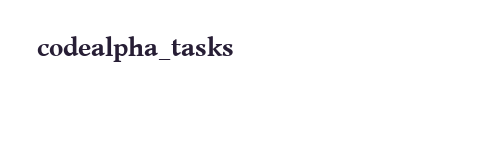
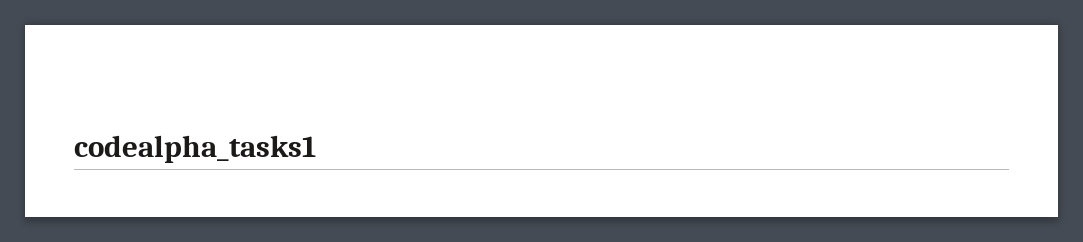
- codealpha_tasks
+ codealpha_tasks1

